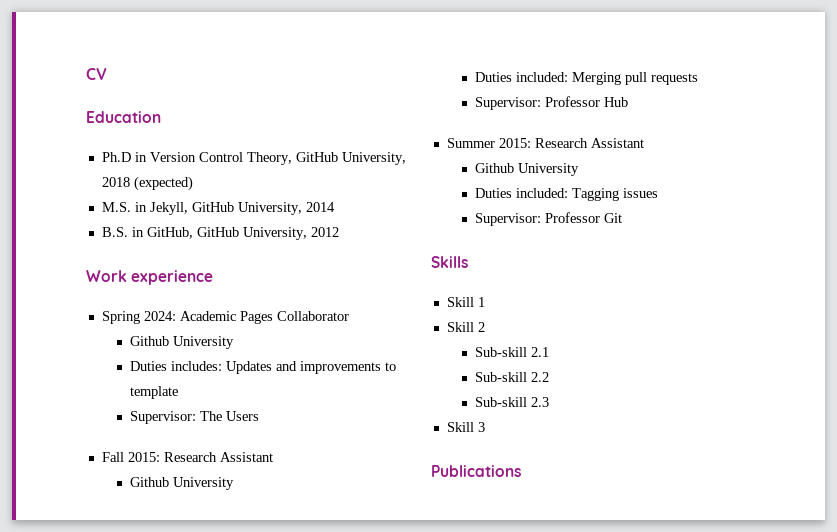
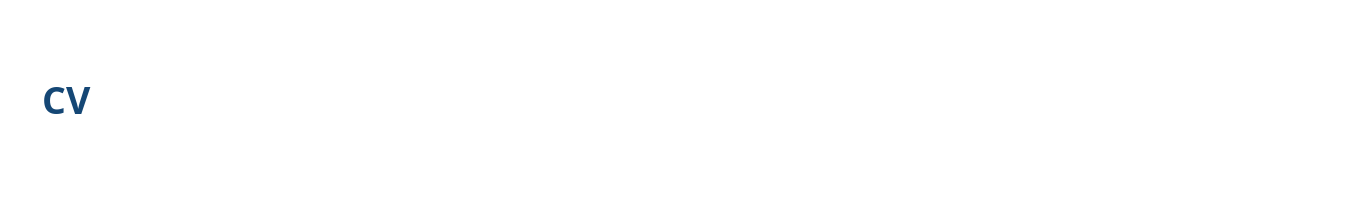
- Education
- Ph.D in Version Control Theory, GitHub University, 2018 (expected)
- M.S. in Jekyll, GitHub University, 2014
- B.S. in GitHub, GitHub University, 2012
- Work experience
- Spring 2024: Academic Pages Collaborator
- Github University
- Duties includes: Updates and improvements to template
- Supervisor: The Users
- Fall 2015: Research Assistant
- Github University
- Duties included: Merging pull requests
- Supervisor: Professor Hub
- Summer 2015: Research Assistant
- Github University
- Duties included: Tagging issues
- Supervisor: Professor Git
- Skills
- Skill 1
- Skill 2
- Sub-skill 2.1
- Sub-skill 2.2
- Sub-skill 2.3
- Skill 3
- Publications

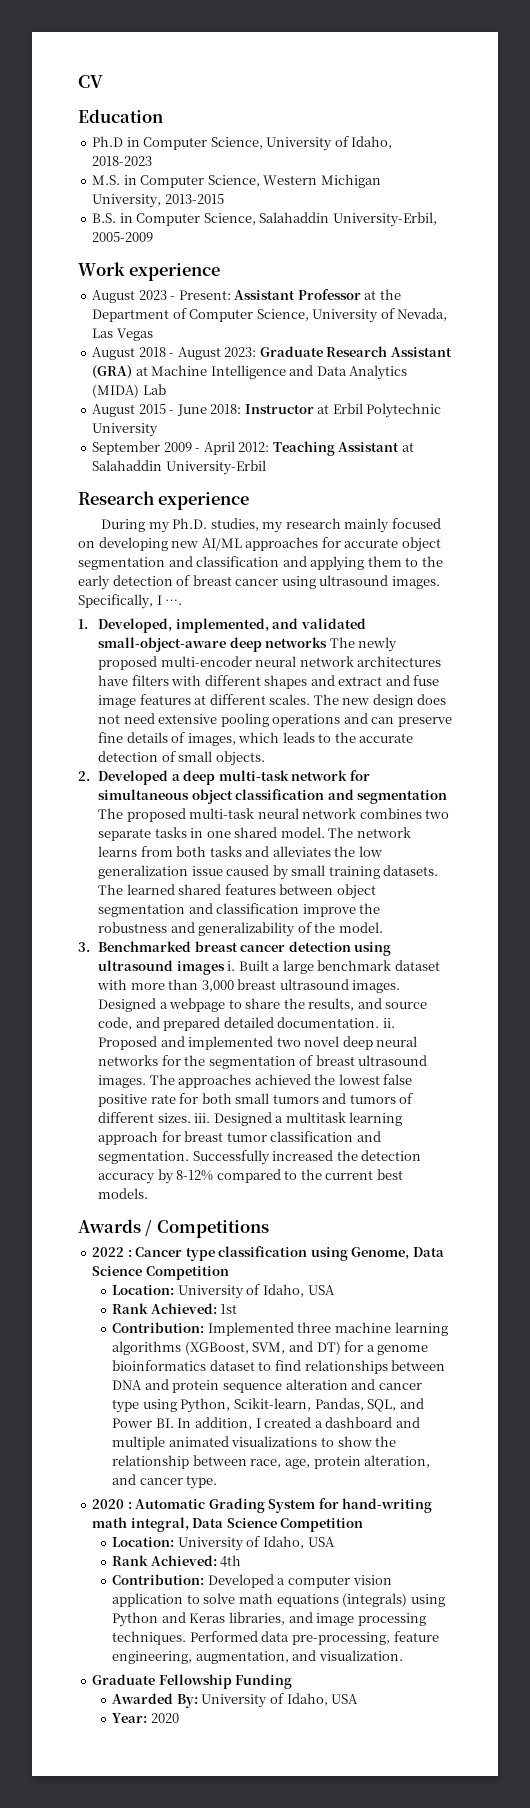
+ Education
+ Ph.D in Computer Science, University of Idaho, 2018-2023
+ M.S. in Computer Science, Western Michigan University, 2013-2015
+ B.S. in Computer Science, Salahaddin University-Erbil, 2005-2009
+ Work experience
+ August 2023 - Present: Assistant Professor at the Department of Computer Science, University of Nevada, Las Vegas
+ August 2018 - August 2023: Graduate Research Assistant (GRA) at Machine Intelligence and Data Analytics (MIDA) Lab
+ August 2015 - June 2018: Instructor at Erbil Polytechnic University
+ September 2009 - April 2012: Teaching Assistant at Salahaddin University-Erbil
+ Research experience
+ During my Ph.D. studies, my research mainly focused on developing new AI/ML approaches for accurate object segmentation and classification and applying them to the early detection of breast cancer using ultrasound images. Specifically, I ….
+ 1. Developed, implemented, and validated small-object-aware deep networks The newly proposed multi-encoder neural network architectures have filters with different shapes and extract and fuse image features at different scales. The new design does not need extensive pooling operations and can preserve fine details of images, which leads to the accurate detection of small objects.
+ 2. Developed a deep multi-task network for simultaneous object classification and segmentation The proposed multi-task neural network combines two separate tasks in one shared model. The network learns from both tasks and alleviates the low generalization issue caused by small training datasets. The learned shared features between object segmentation and classification improve the robustness and generalizability of the model.
+ 3. Benchmarked breast cancer detection using ultrasound images i. Built a large benchmark dataset with more than 3,000 breast ultrasound images. Designed a webpage to share the results, and source code, and prepared detailed documentation. ii. Proposed and implemented two novel deep neural networks for the segmentation of breast ultrasound images. The approaches achieved the lowest false positive rate for both small tumors and tumors of different sizes. iii. Designed a multitask learning approach for breast tumor classification and segmentation. Successfully increased the detection accuracy by 8-12% compared to the current best models.
+ Awards / Competitions
+ 2022 : Cancer type classification using Genome, Data Science Competition
+ Location: University of Idaho, USA
+ Rank Achieved: 1st
+ Contribution: Implemented three machine learning algorithms (XGBoost, SVM, and DT) for a genome bioinformatics dataset to find relationships between DNA and protein sequence alteration and cancer type using Python, Scikit-learn, Pandas, SQL, and Power BI. In addition, I created a dashboard and multiple animated visualizations to show the relationship between race, age, protein alteration, and cancer type.
+ 2020 : Automatic Grading System for hand-writing math integral, Data Science Competition
+ Location: University of Idaho, USA
+ Rank Achieved: 4th
+ Contribution: Developed a computer vision application to solve math equations (integrals) using Python and Keras libraries, and image processing techniques. Performed data pre-processing, feature engineering, augmentation, and visualization.
+ Graduate Fellowship Funding
+ Awarded By: University of Idaho, USA
+ Year: 2020

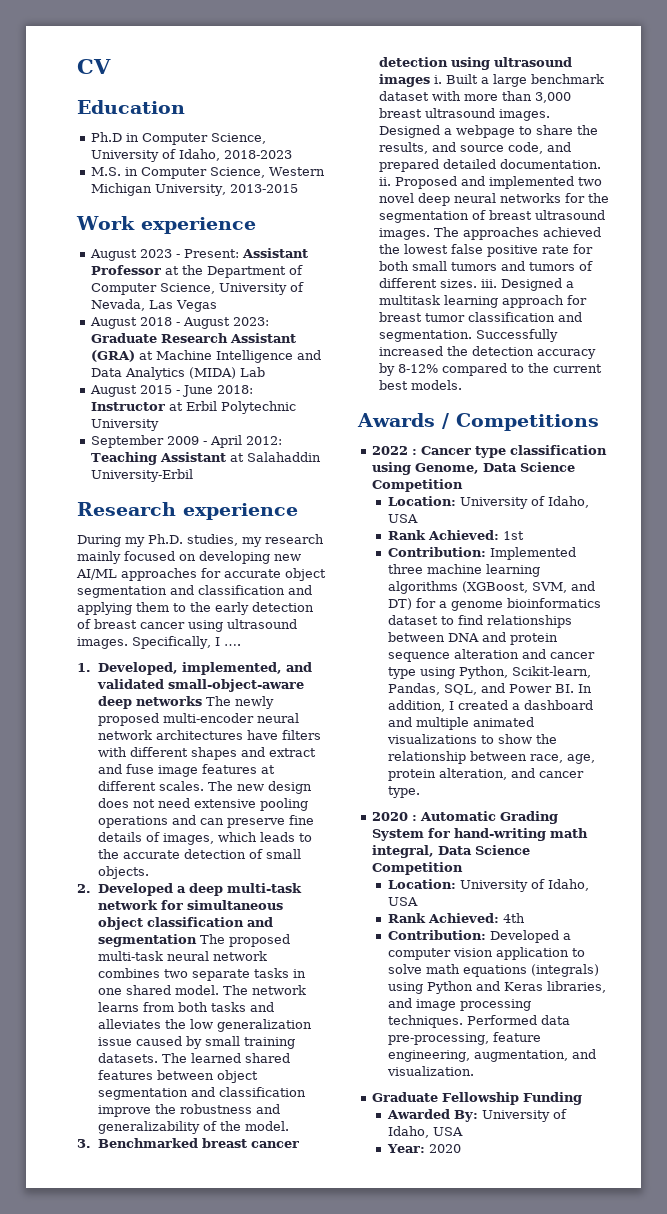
- B.S. in Computer Science, Salahaddin University-Erbil, 2005-2009

